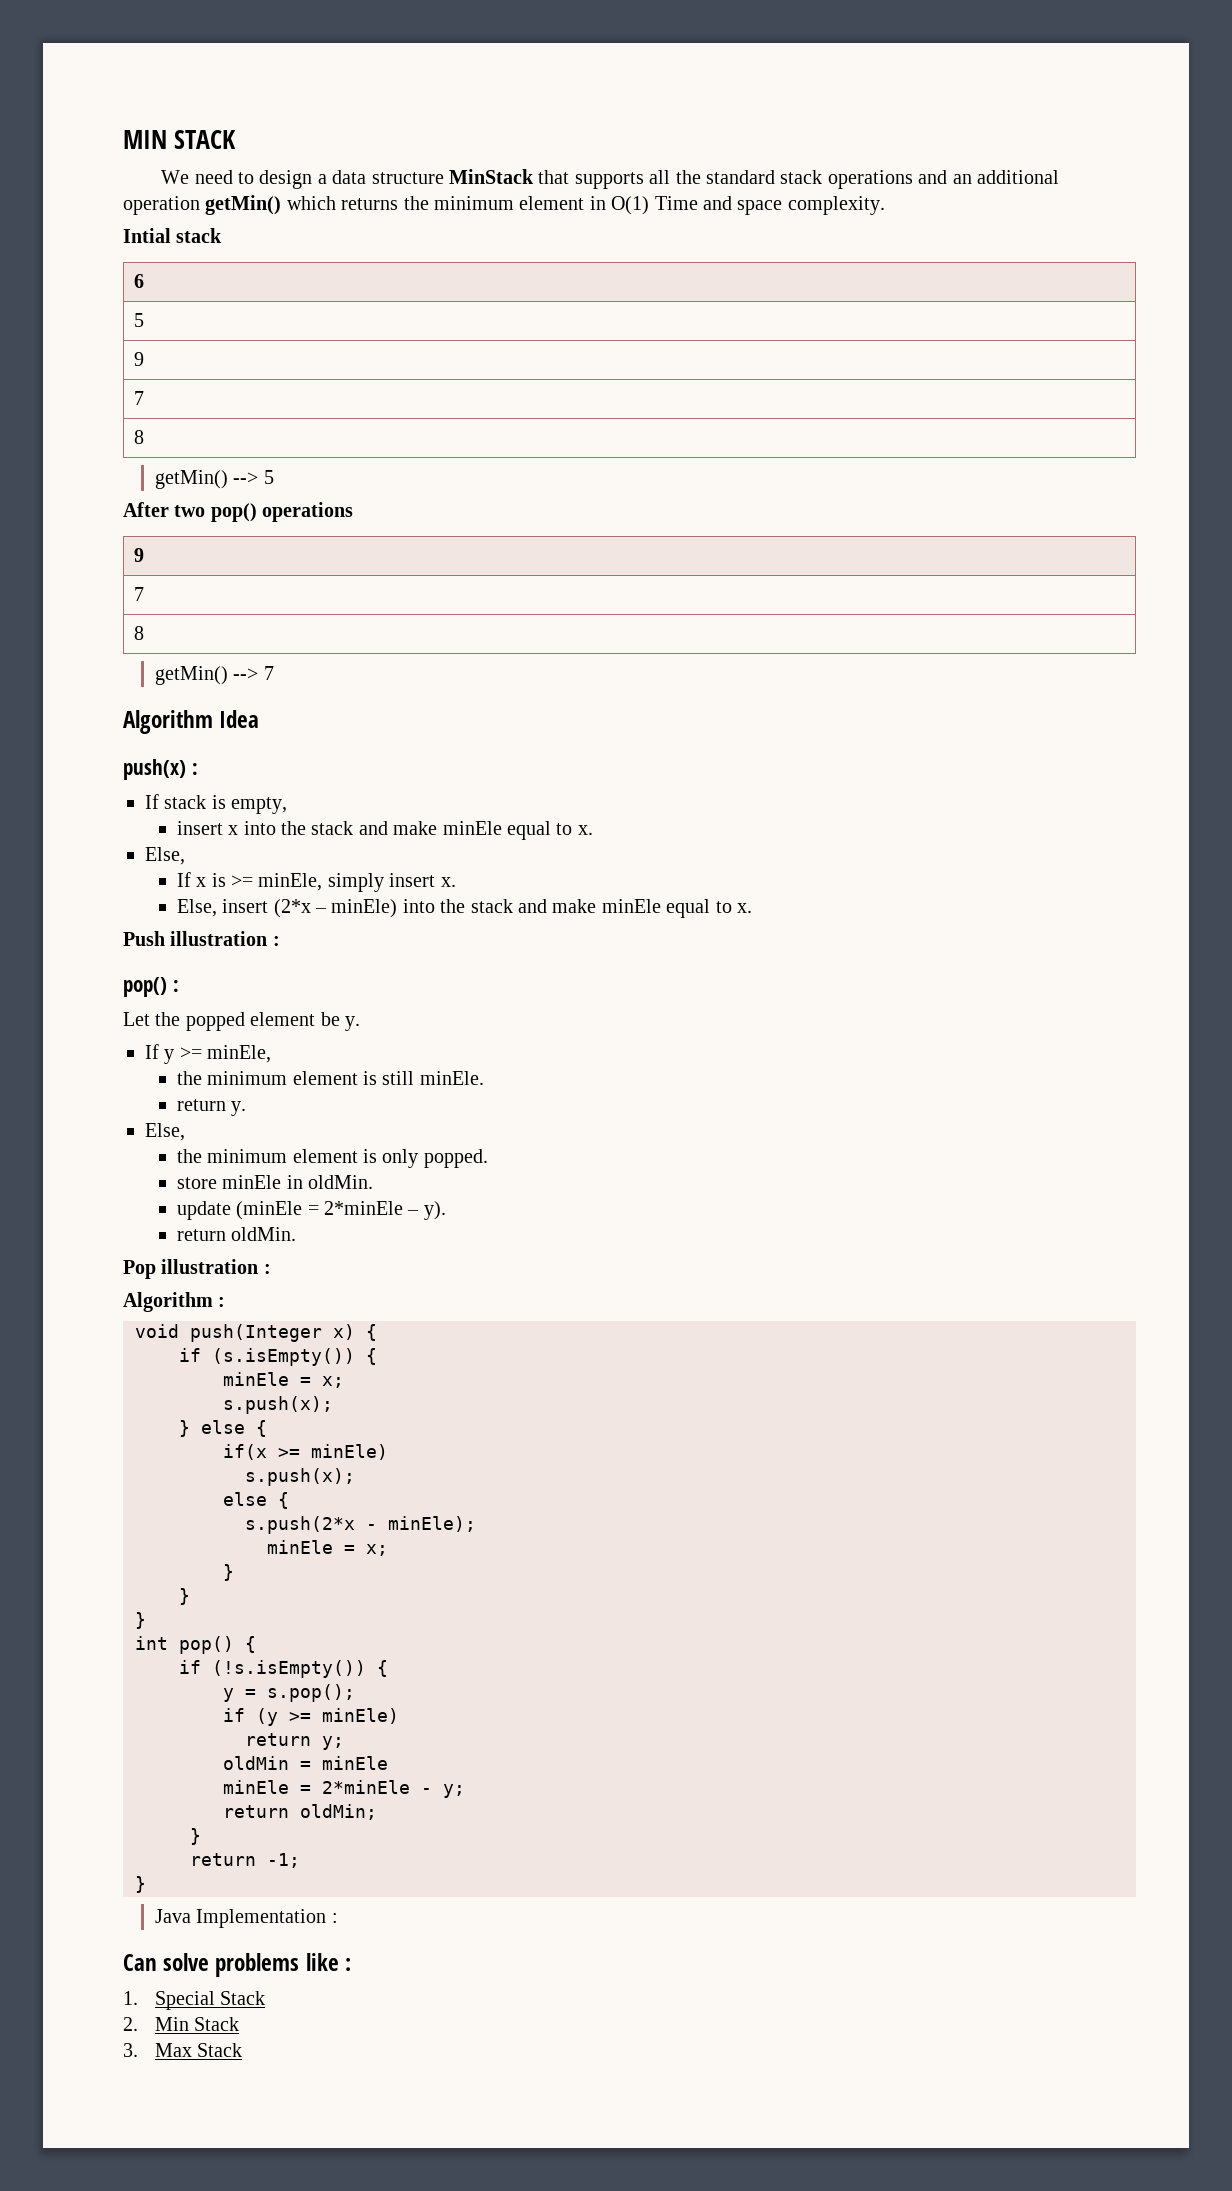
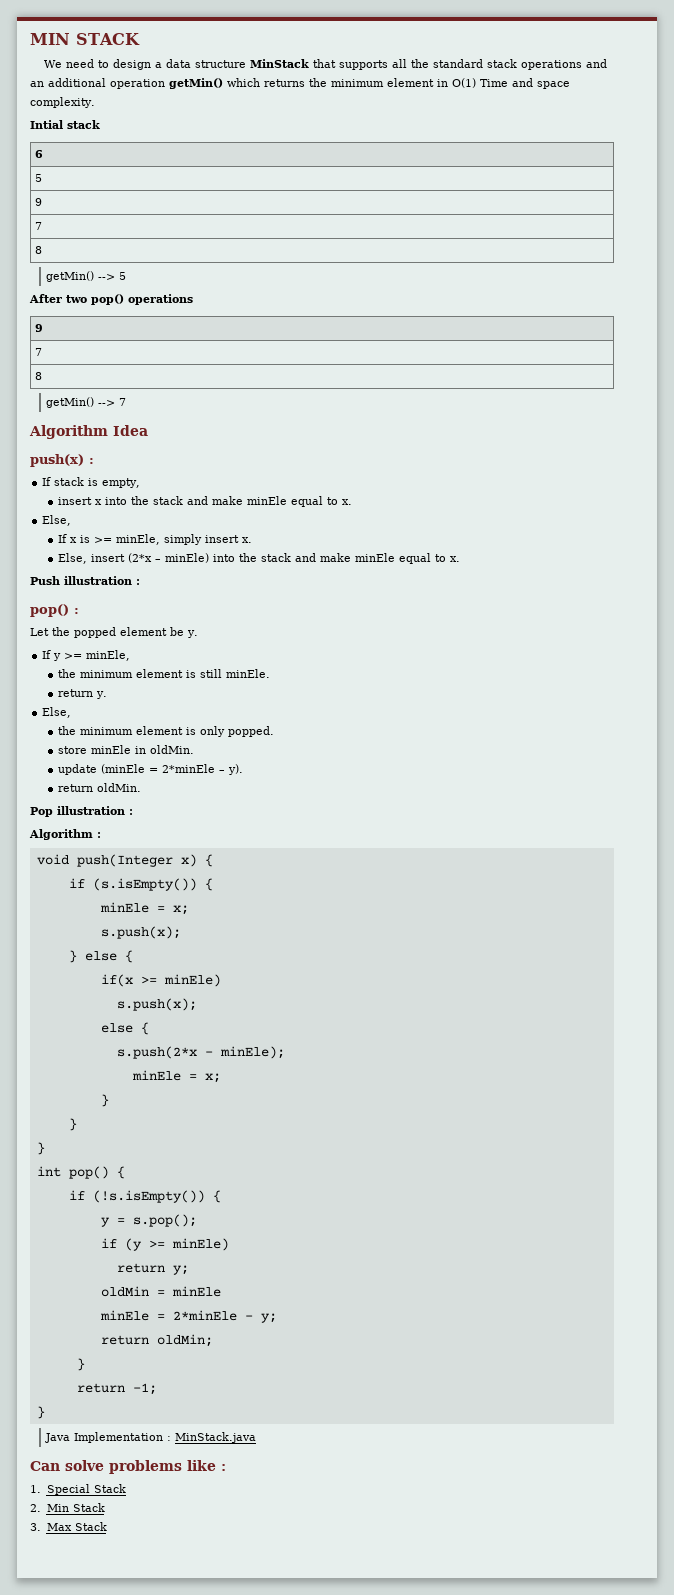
- Java Implementation :
+ Java Implementation : MinStack.java

